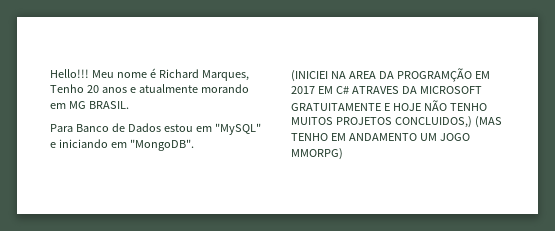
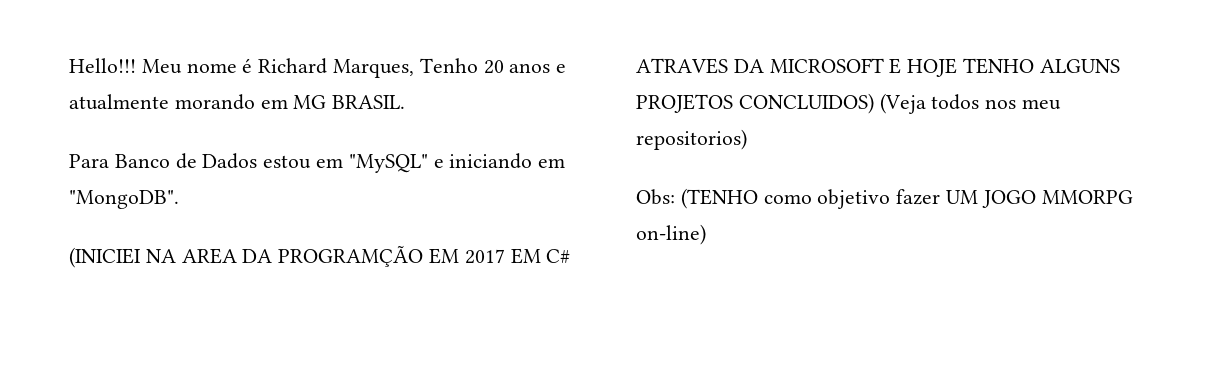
- (INICIEI NA AREA DA PROGRAMÇÃO EM 2017 EM C# ATRAVES DA MICROSOFT GRATUITAMENTE E HOJE NÃO TENHO MUITOS PROJETOS CONCLUIDOS,) (MAS TENHO EM ANDAMENTO UM JOGO MMORPG)
+ (INICIEI NA AREA DA PROGRAMÇÃO EM 2017 EM C# ATRAVES DA MICROSOFT E HOJE TENHO ALGUNS PROJETOS CONCLUIDOS) (Veja todos nos meu repositorios)
+ Obs: (TENHO como objetivo fazer UM JOGO MMORPG on-line)

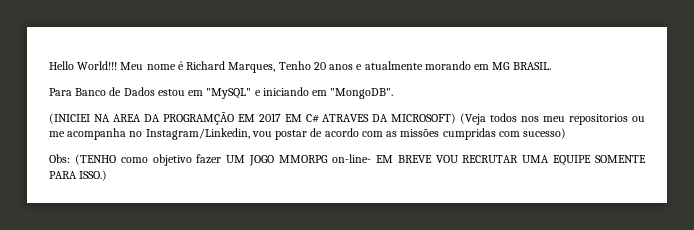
- Hello!!!
+ Hello World!!!
- (INICIEI NA AREA DA PROGRAMÇÃO EM 2017 EM C# ATRAVES DA MICROSOFT E HOJE TENHO ALGUNS PROJETOS CONCLUIDOS) (Veja todos nos meu repositorios)
+ (INICIEI NA AREA DA PROGRAMÇÃO EM 2017 EM C# ATRAVES DA MICROSOFT) (Veja todos nos meu repositorios ou me acompanha no Instagram/Linkedin, vou postar de acordo com as missões cumpridas com sucesso)
- Obs: (TENHO como objetivo fazer UM JOGO MMORPG on-line)
+ Obs: (TENHO como objetivo fazer UM JOGO MMORPG on-line- EM BREVE VOU RECRUTAR UMA EQUIPE SOMENTE PARA ISSO.)

